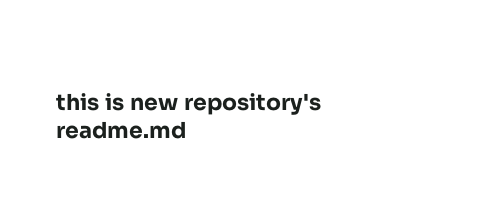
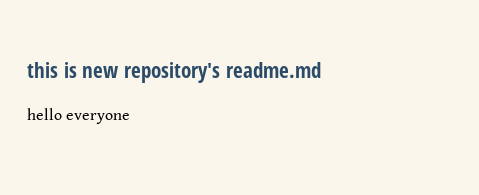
+ hello everyone

